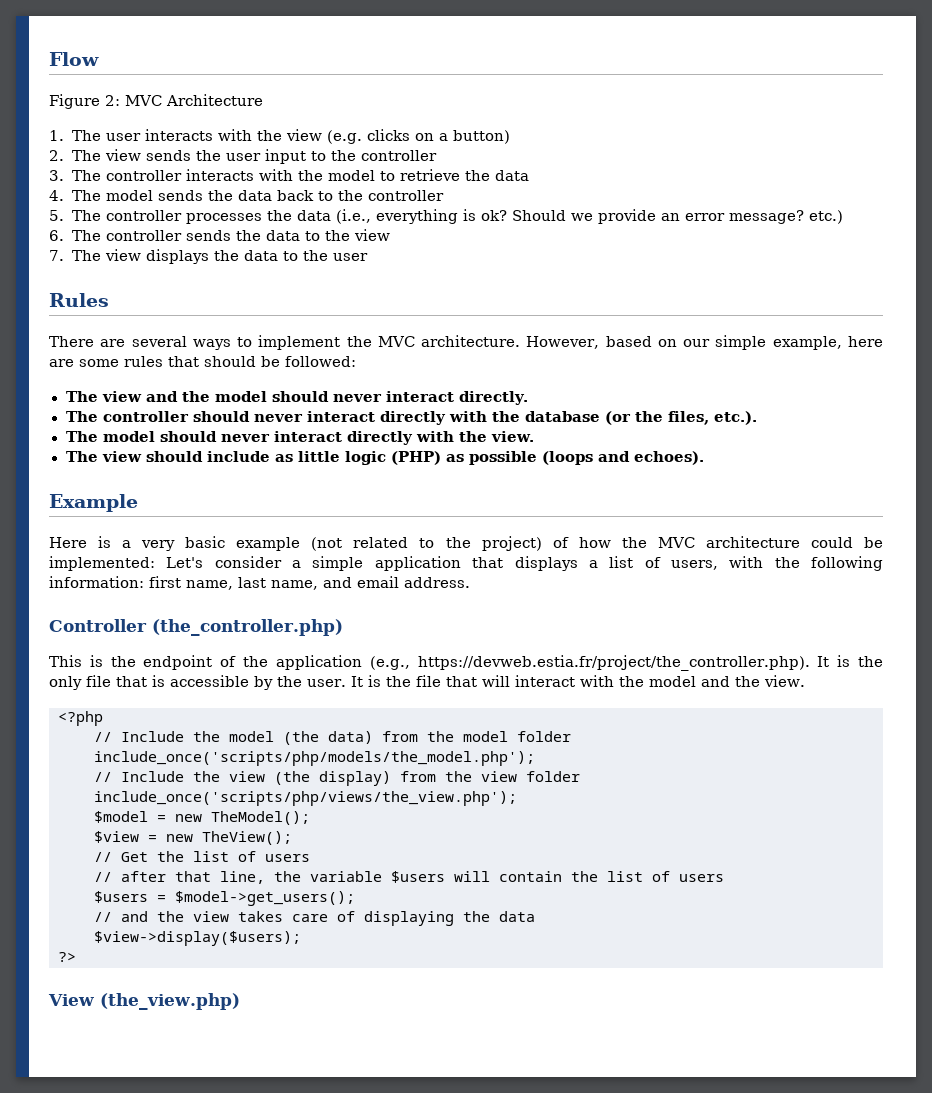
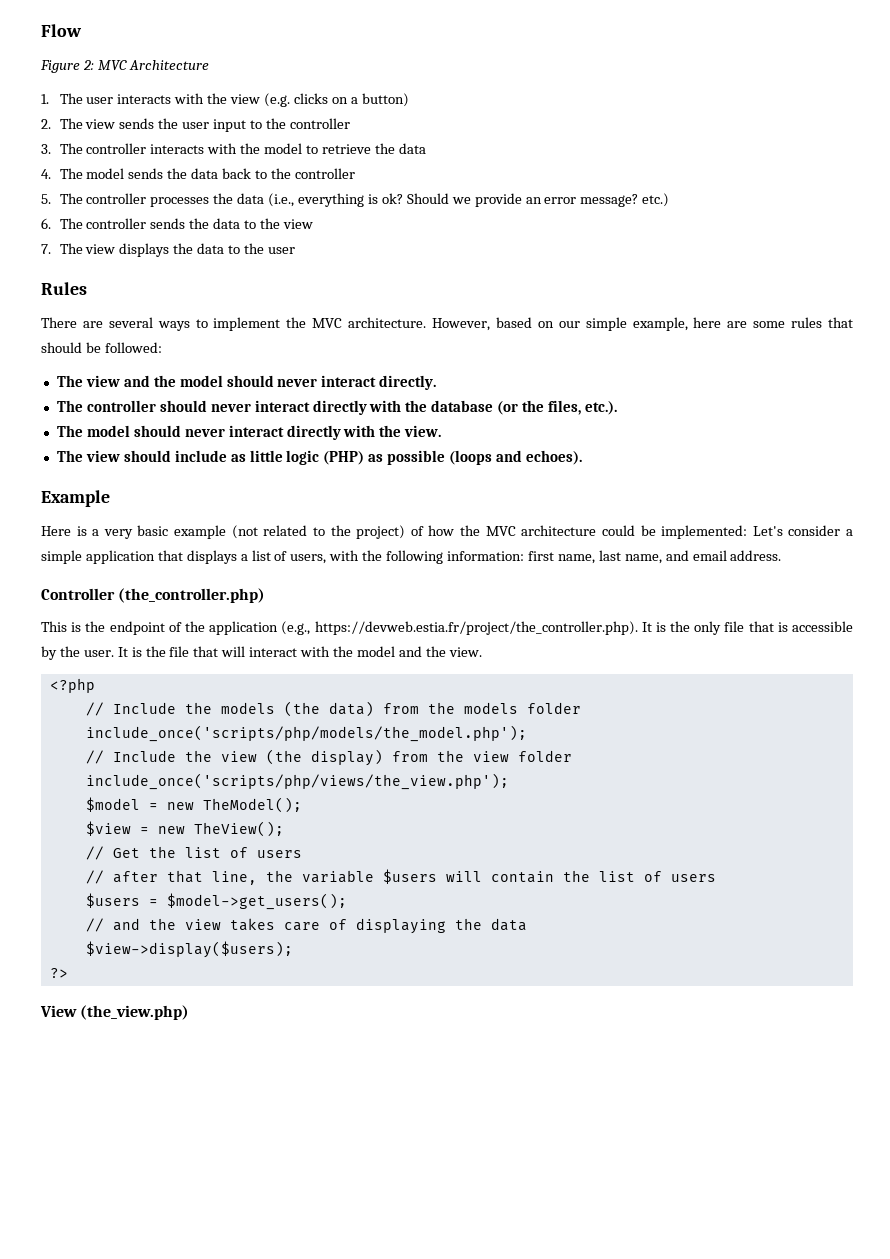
- // Include the model (the data) from the model folder
+ // Include the models (the data) from the models folder

